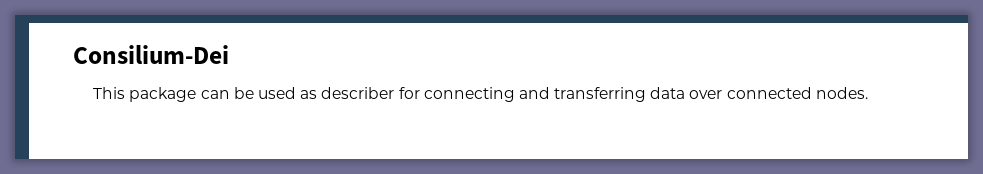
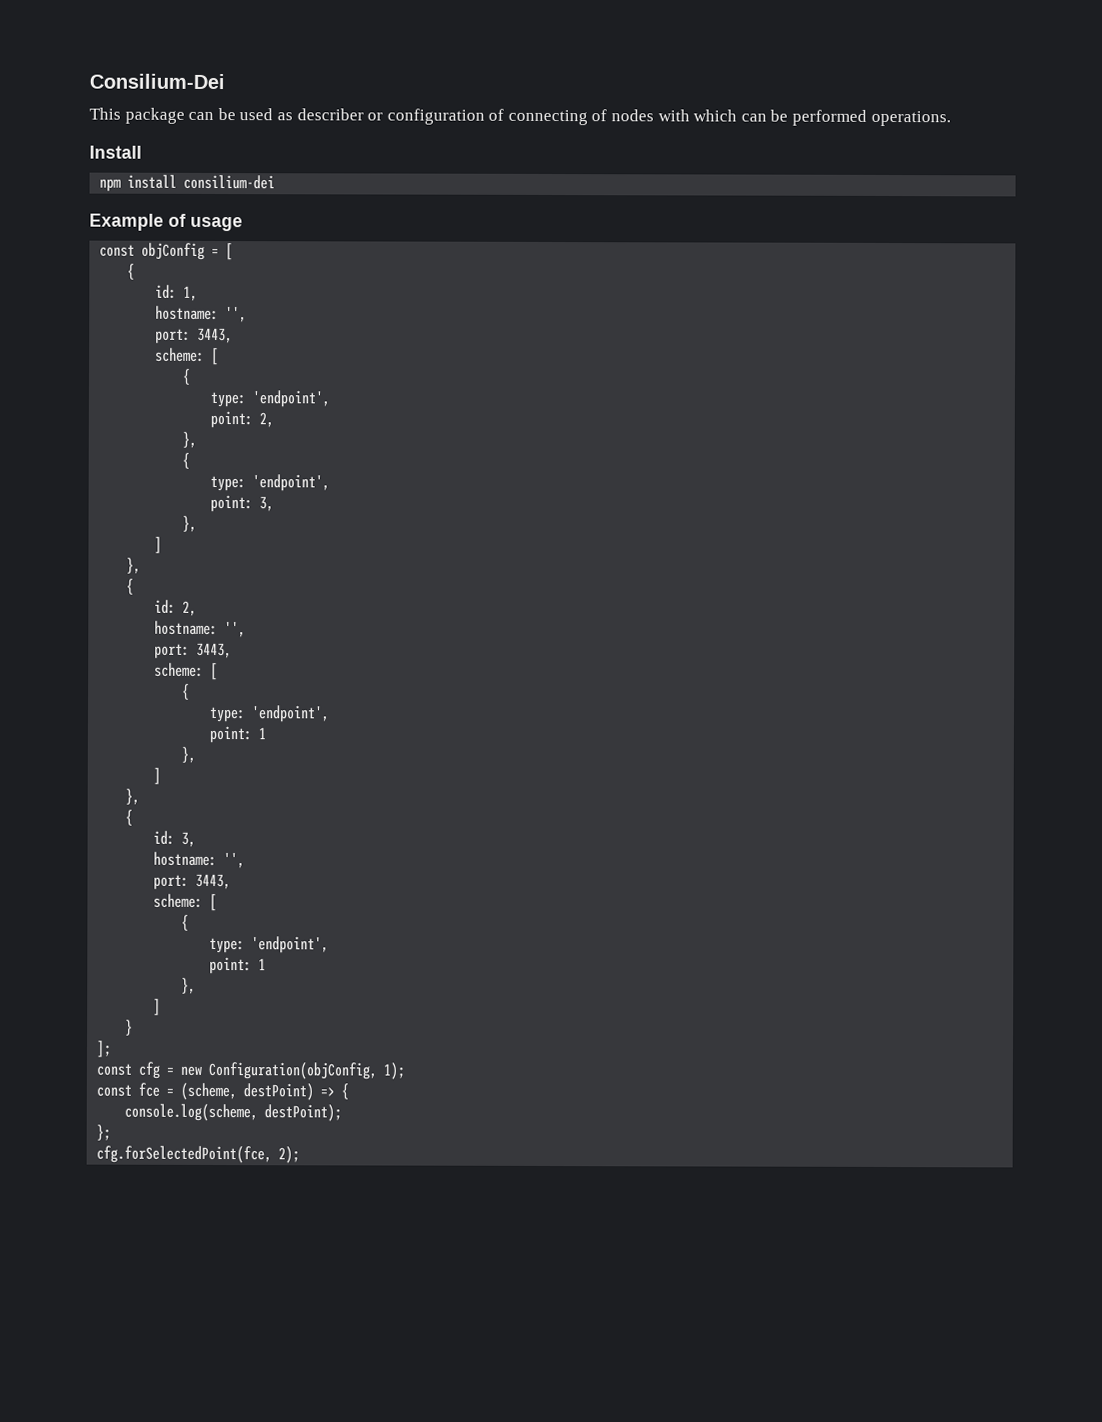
- This package can be used as describer for connecting and transferring data over connected nodes.
+ This package can be used as describer or configuration of connecting of nodes with which can be performed operations.
+ Install
+ npm install consilium-dei
+ Example of usage
+ const objConfig = [
+ {
+ id: 1,
+ hostname: '',
+ port: 3443,
+ scheme: [
+ {
+ type: 'endpoint',
+ point: 2,
+ },
+ {
+ type: 'endpoint',
+ point: 3,
+ },
+ ]
+ },
+ {
+ id: 2,
+ hostname: '',
+ port: 3443,
+ scheme: [
+ {
+ type: 'endpoint',
+ point: 1
+ },
+ ]
+ },
+ {
+ id: 3,
+ hostname: '',
+ port: 3443,
+ scheme: [
+ {
+ type: 'endpoint',
+ point: 1
+ },
+ ]
+ }
+ ];
+ const cfg = new Configuration(objConfig, 1);
+ const fce = (scheme, destPoint) => {
+ console.log(scheme, destPoint);
+ };
+ cfg.forSelectedPoint(fce, 2);

